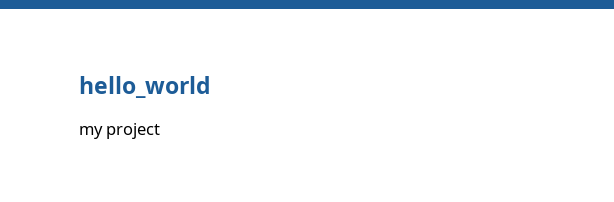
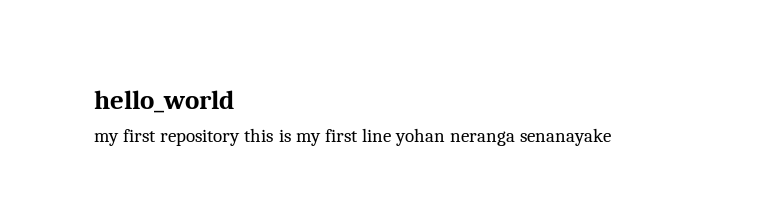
- my project
+ my first repository this is my first line yohan neranga senanayake

